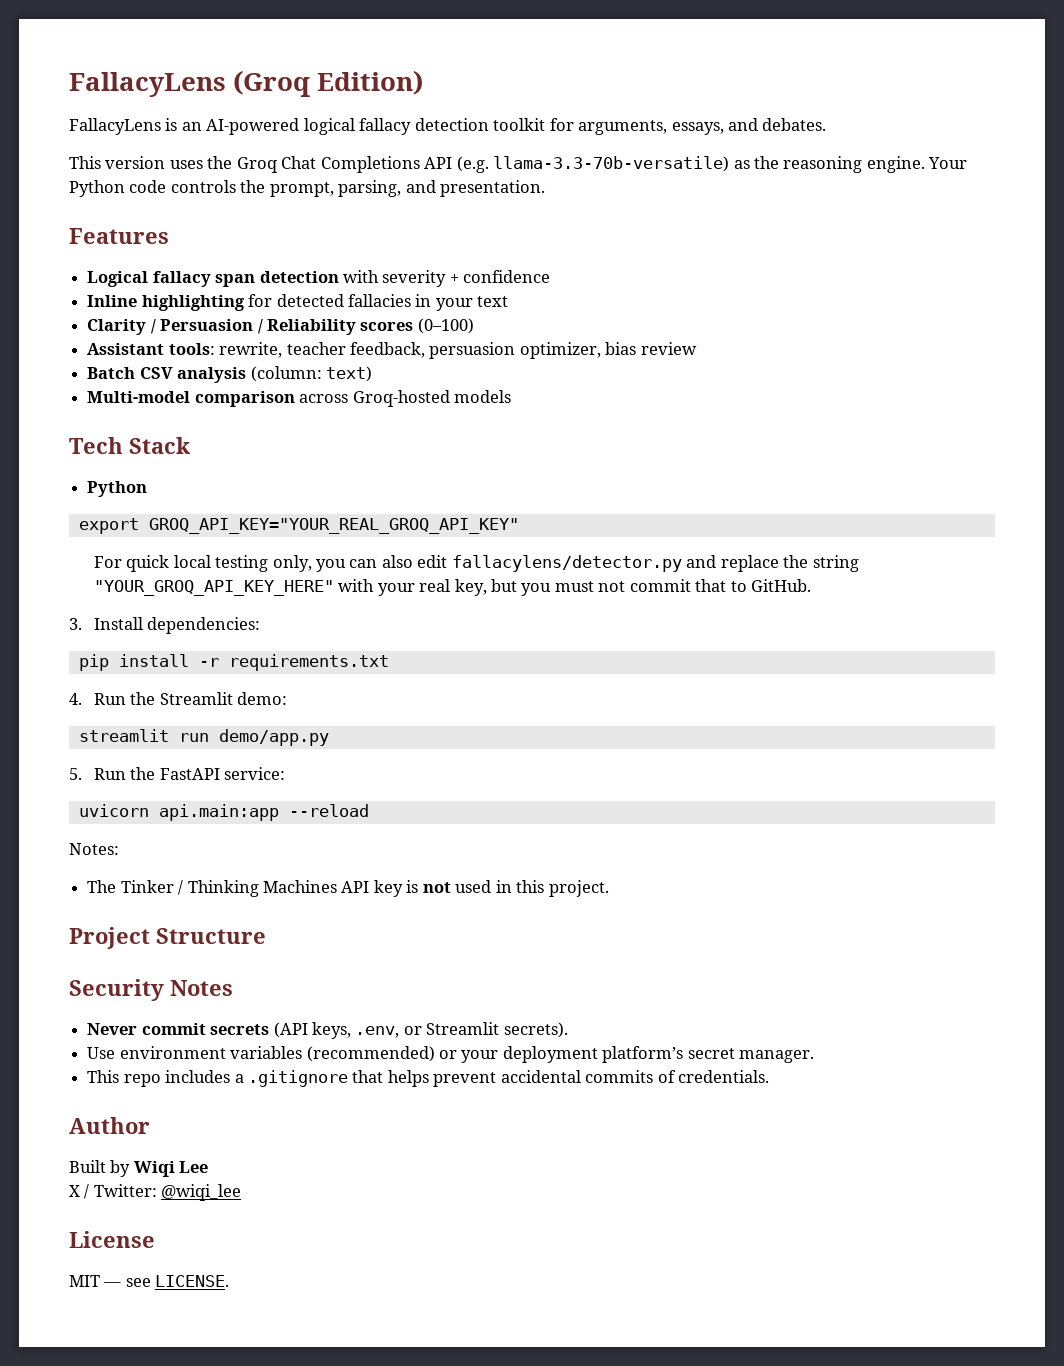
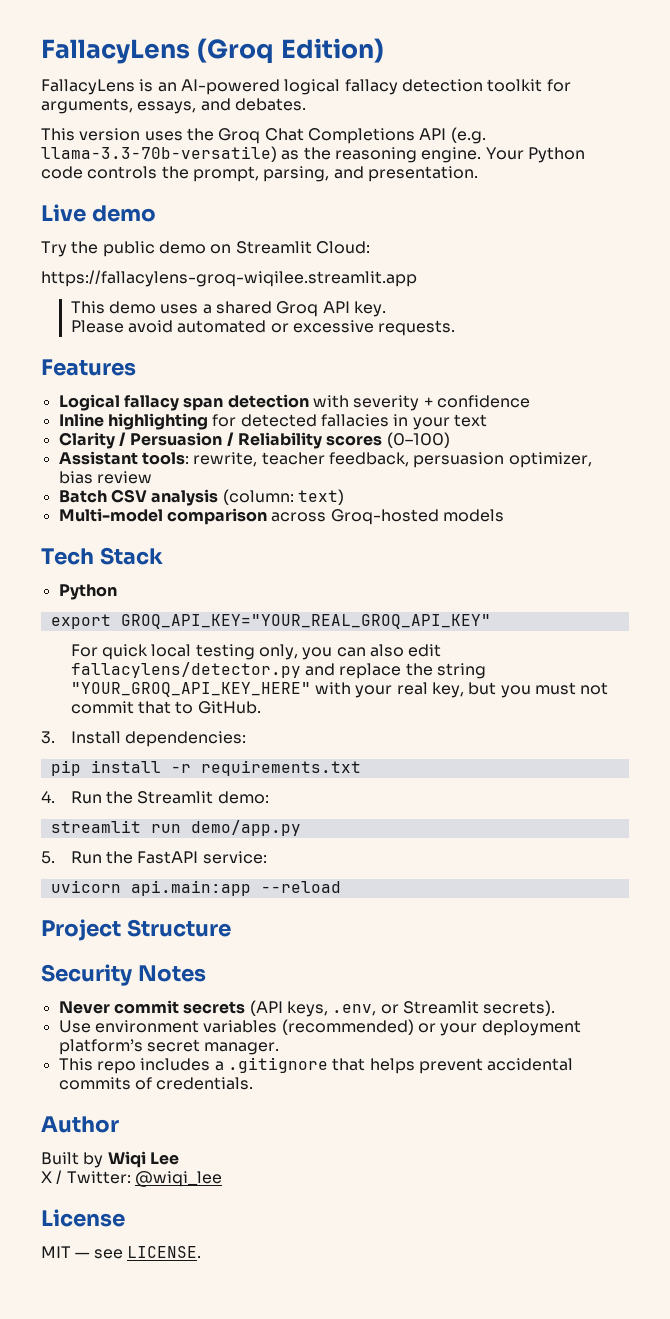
+ Live demo
+ Try the public demo on Streamlit Cloud:
+ https://fallacylens-groq-wiqilee.streamlit.app
+ This demo uses a shared Groq API key.
+ Please avoid automated or excessive requests.
- Notes:
- The Tinker / Thinking Machines API key is not used in this project.

